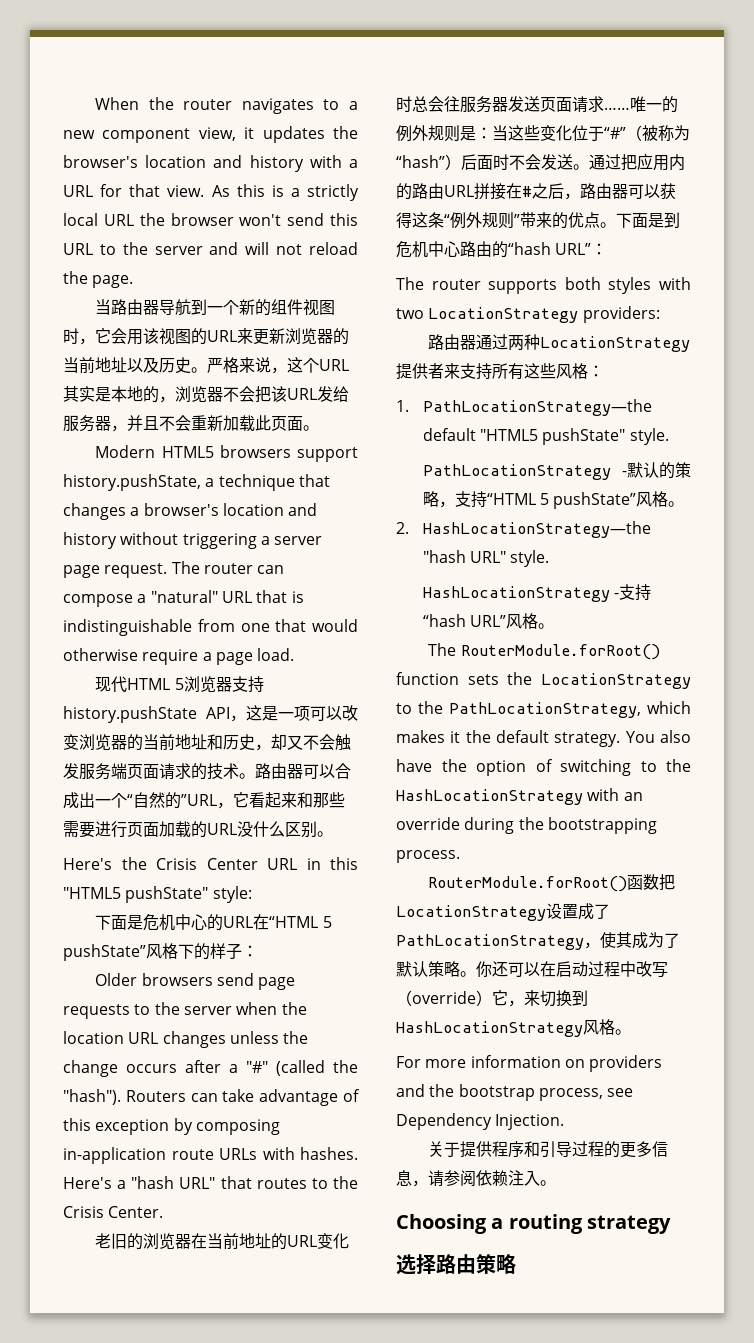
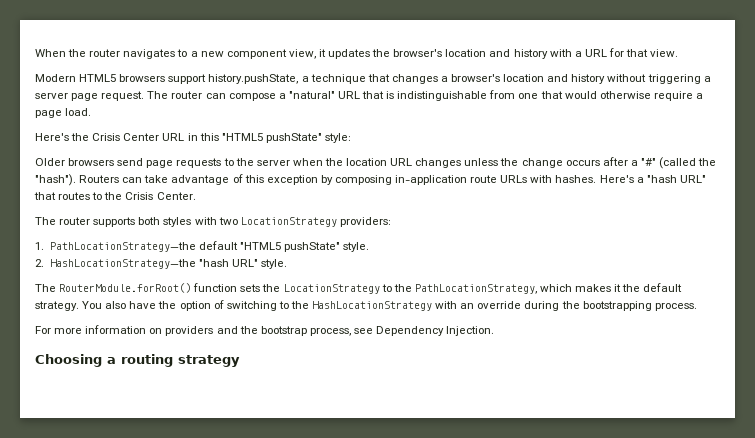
- As this is a strictly local URL the browser won't send this URL to the server and will not reload the page.
- 当路由器导航到一个新的组件视图时，它会用该视图的URL来更新浏览器的当前地址以及历史。严格来说，这个URL其实是本地的，浏览器不会把该URL发给服务器，并且不会重新加载此页面。
- 现代HTML 5浏览器支持history.pushState API，这是一项可以改变浏览器的当前地址和历史，却又不会触发服务端页面请求的技术。路由器可以合成出一个“自然的”URL，它看起来和那些需要进行页面加载的URL没什么区别。
- 下面是危机中心的URL在“HTML 5 pushState”风格下的样子：
- 老旧的浏览器在当前地址的URL变化时总会往服务器发送页面请求……唯一的例外规则是：当这些变化位于“#”（被称为“hash”）后面时不会发送。通过把应用内的路由URL拼接在#之后，路由器可以获得这条“例外规则”带来的优点。下面是到危机中心路由的“hash URL”：
- 路由器通过两种LocationStrategy提供者来支持所有这些风格：
- PathLocationStrategy -默认的策略，支持“HTML 5 pushState”风格。
- HashLocationStrategy -支持“hash URL”风格。
- RouterModule.forRoot()函数把LocationStrategy设置成了PathLocationStrategy，使其成为了默认策略。你还可以在启动过程中改写（override）它，来切换到HashLocationStrategy风格。
- 关于提供程序和引导过程的更多信息，请参阅依赖注入。
- 选择路由策略

